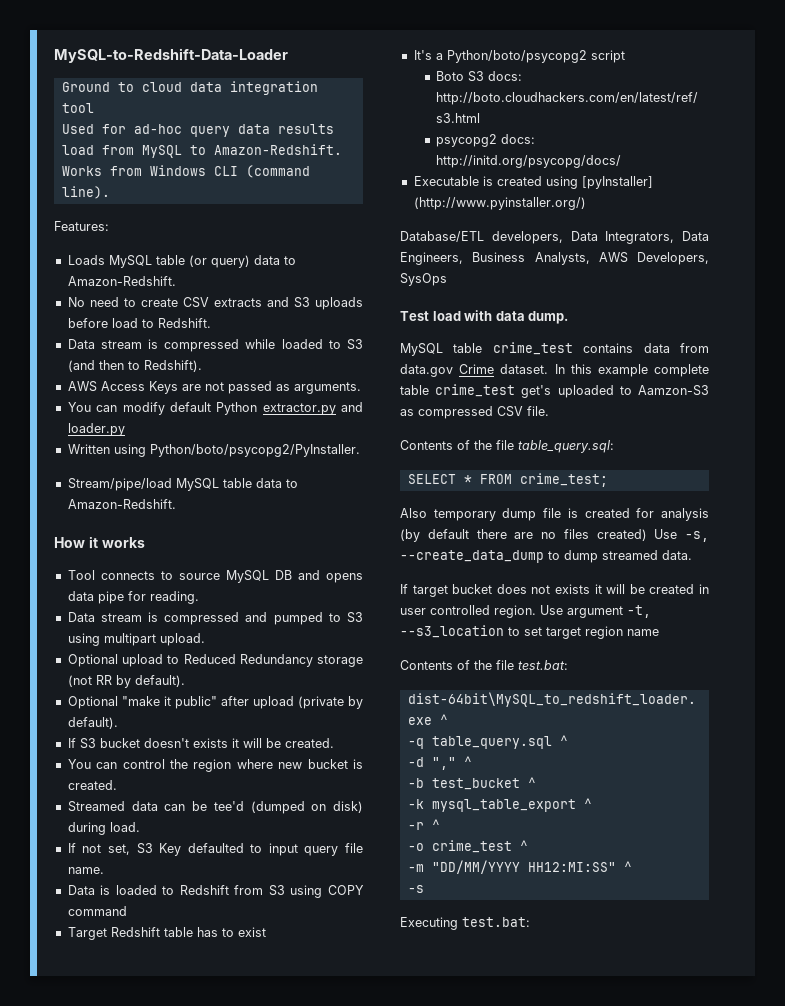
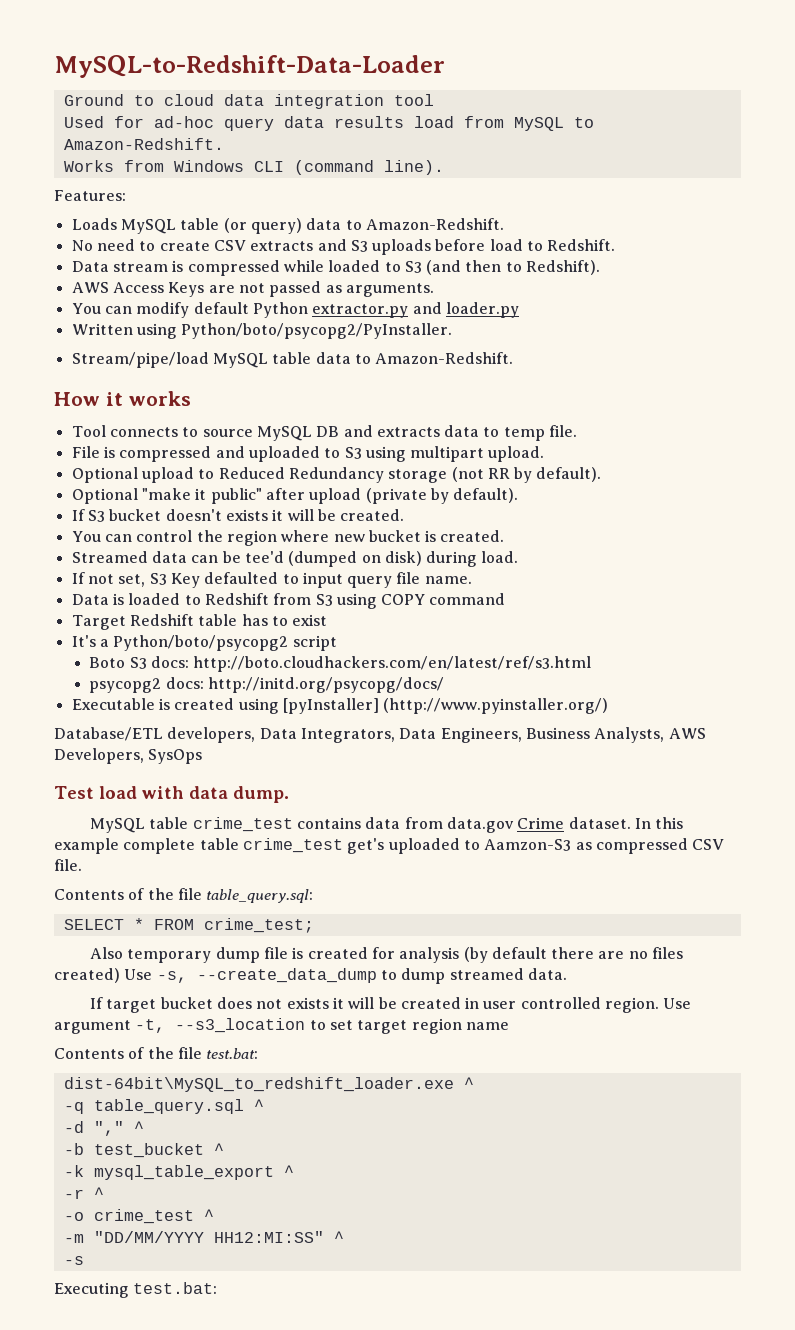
- Tool connects to source MySQL DB and opens data pipe for reading.
- Data stream is compressed and pumped to S3 using multipart upload.
+ Tool connects to source MySQL DB and extracts data to temp file.
+ File is compressed and uploaded to S3 using multipart upload.

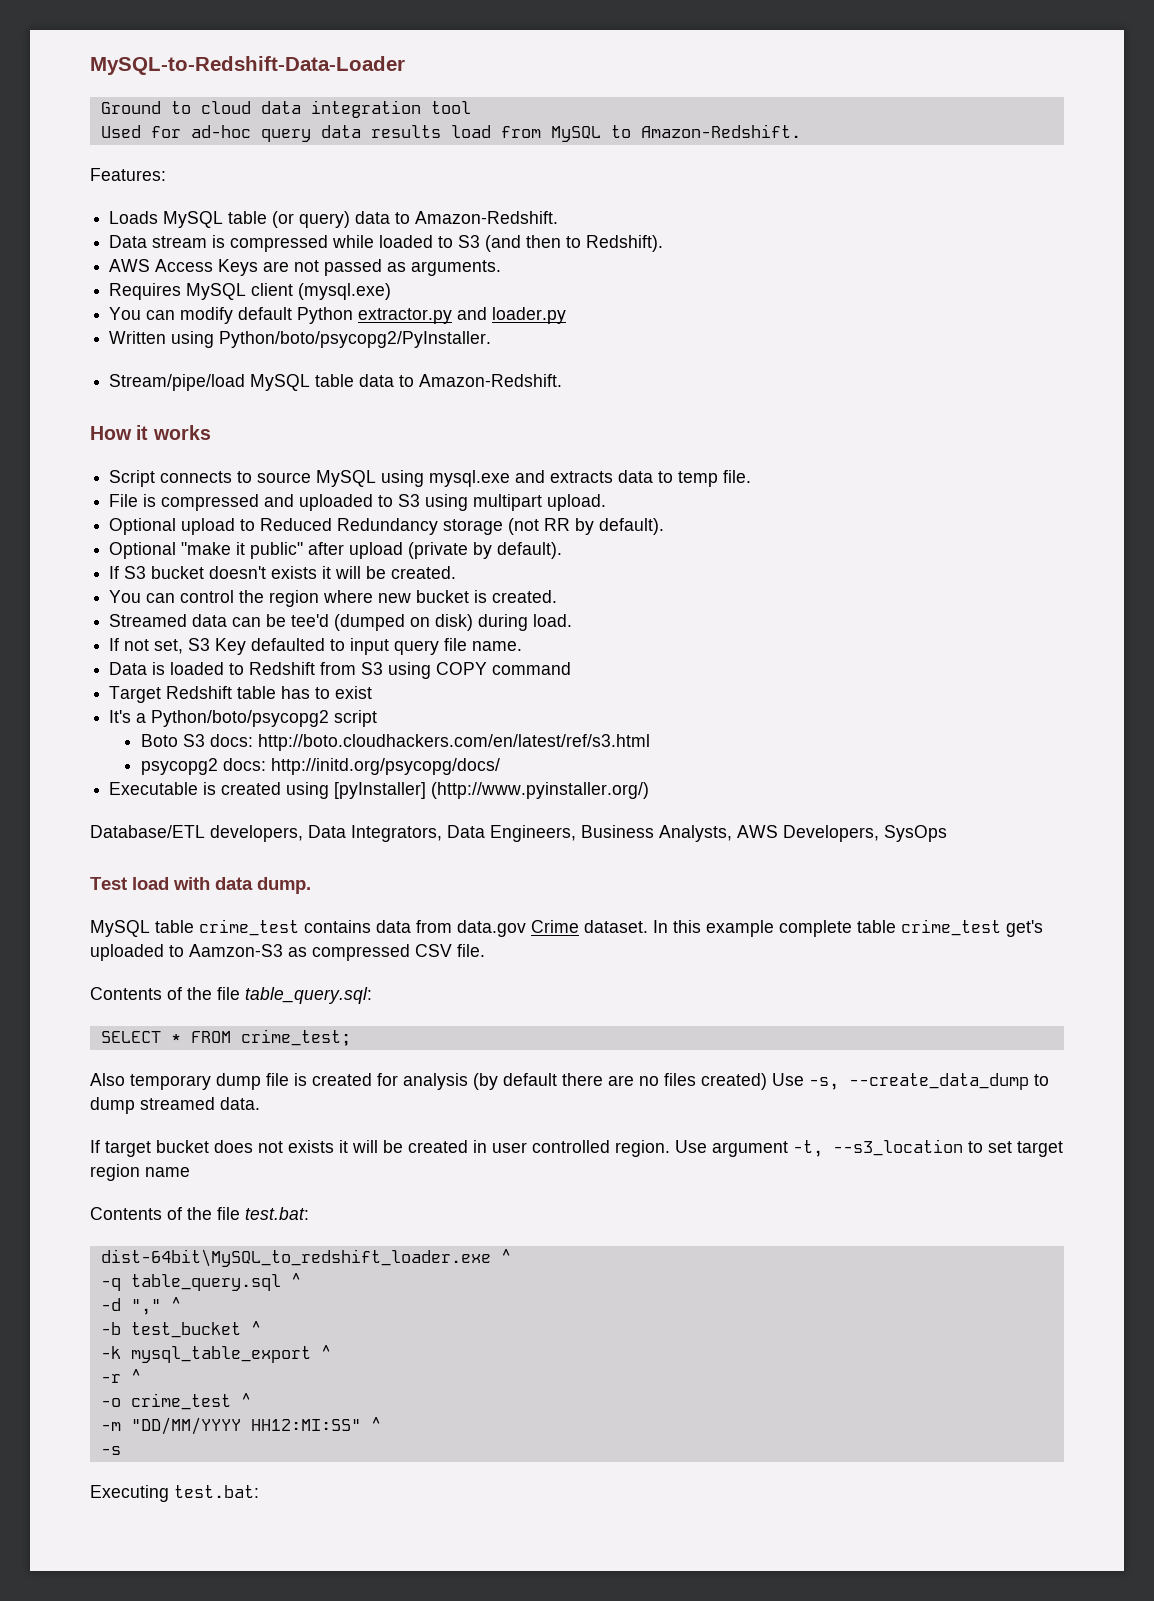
- Works from Windows CLI (command line).
- No need to create CSV extracts and S3 uploads before load to Redshift.
+ Requires MySQL client (mysql.exe)
- Tool connects to source MySQL DB and extracts data to temp file.
+ Script connects to source MySQL using mysql.exe and extracts data to temp file.

